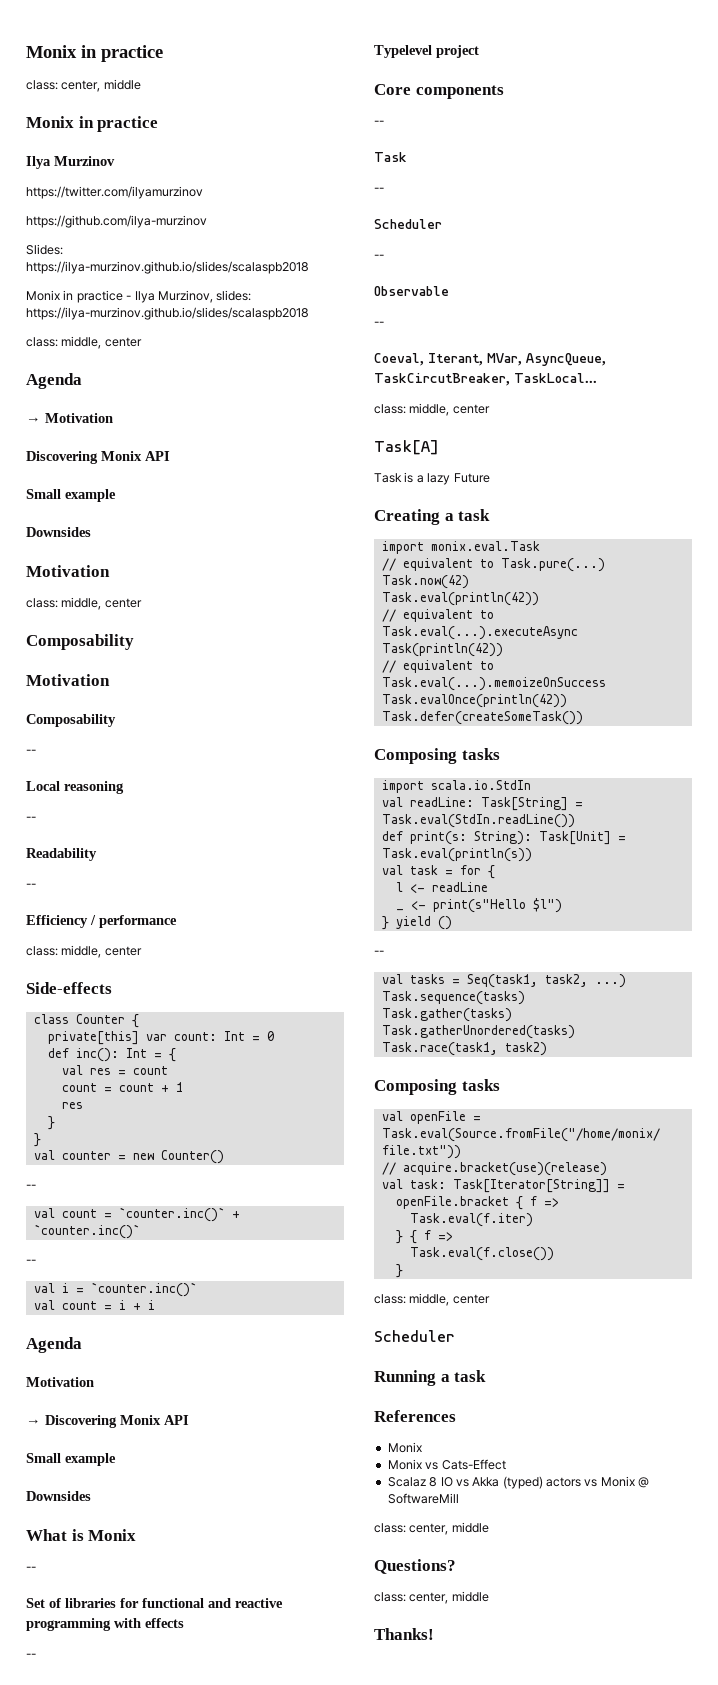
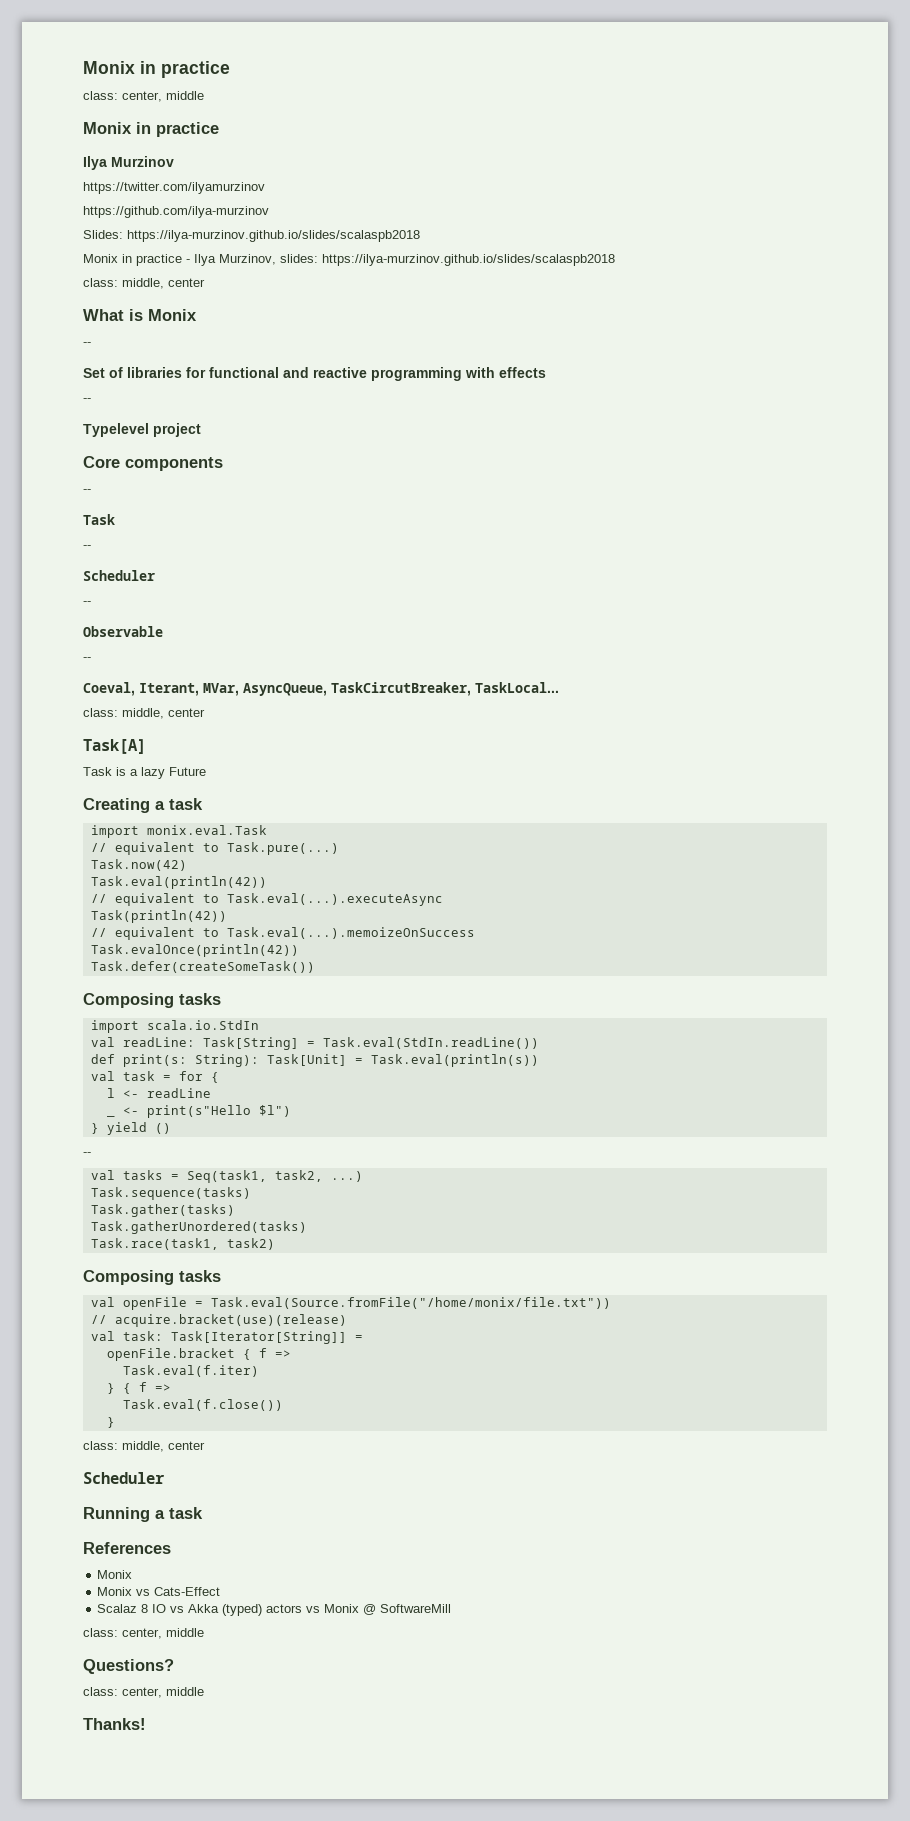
  Monix in practice - Ilya Murzinov, slides: https://ilya-murzinov.github.io/slides/scalaspb2018
  class: middle, center
- Agenda
- → Motivation
- Discovering Monix API
- Small example
- Downsides
- Motivation
- class: middle, center
- Composability
- Motivation
- Composability
- --
- Local reasoning
- --
- Readability
- --
- Efficiency / performance
- class: middle, center
- Side-effects
- class Counter {
- private[this] var count: Int = 0
- def inc(): Int = {
- val res = count
- count = count + 1
- res
- }
- }
- val counter = new Counter()
- --
- val count = `counter.inc()` + `counter.inc()`
- --
- val i = `counter.inc()`
- val count = i + i
- Agenda
- Motivation
- → Discovering Monix API
- Small example
- Downsides

